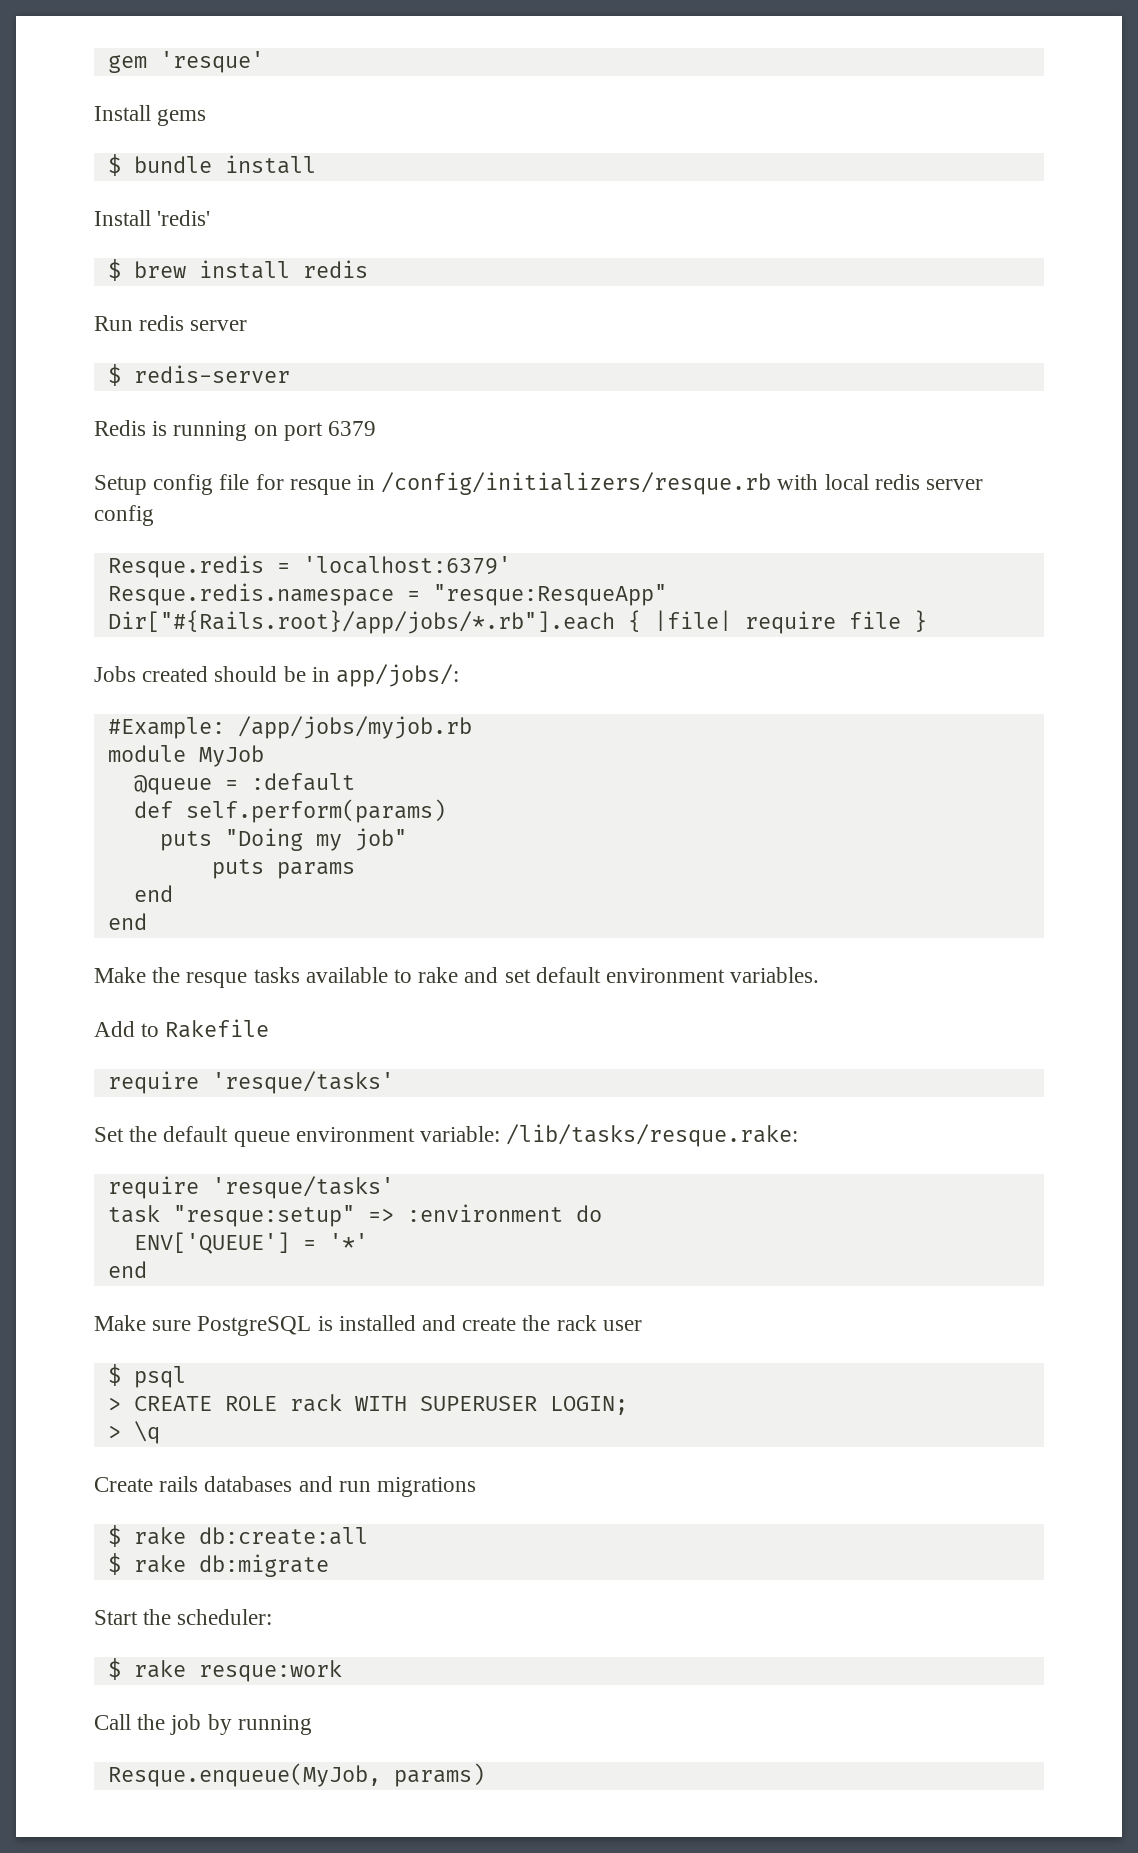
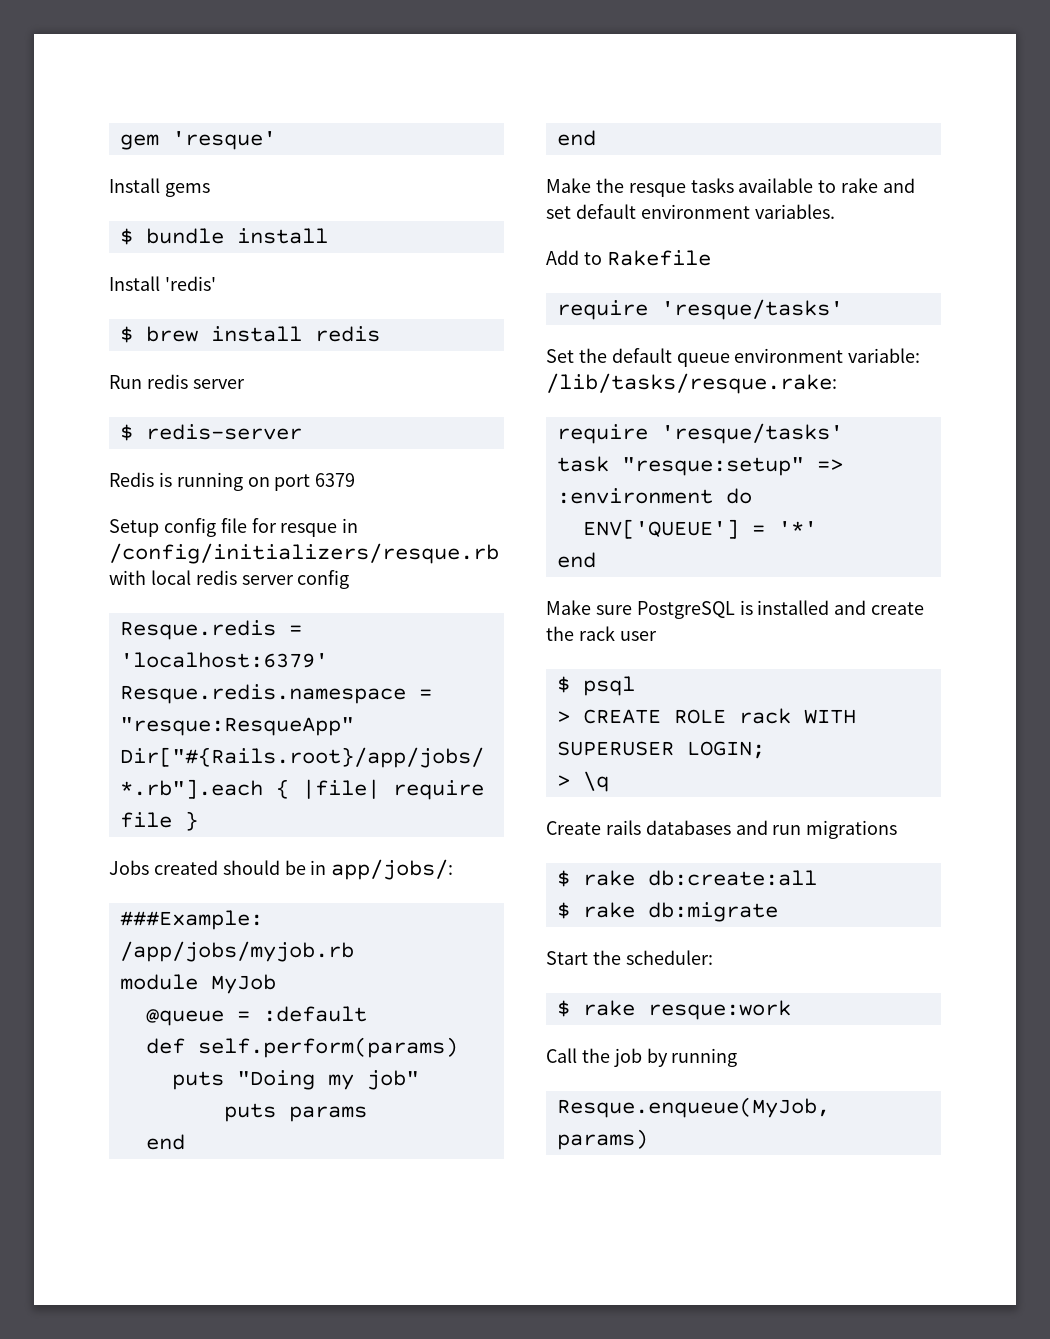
- #Example: /app/jobs/myjob.rb
+ ###Example: /app/jobs/myjob.rb

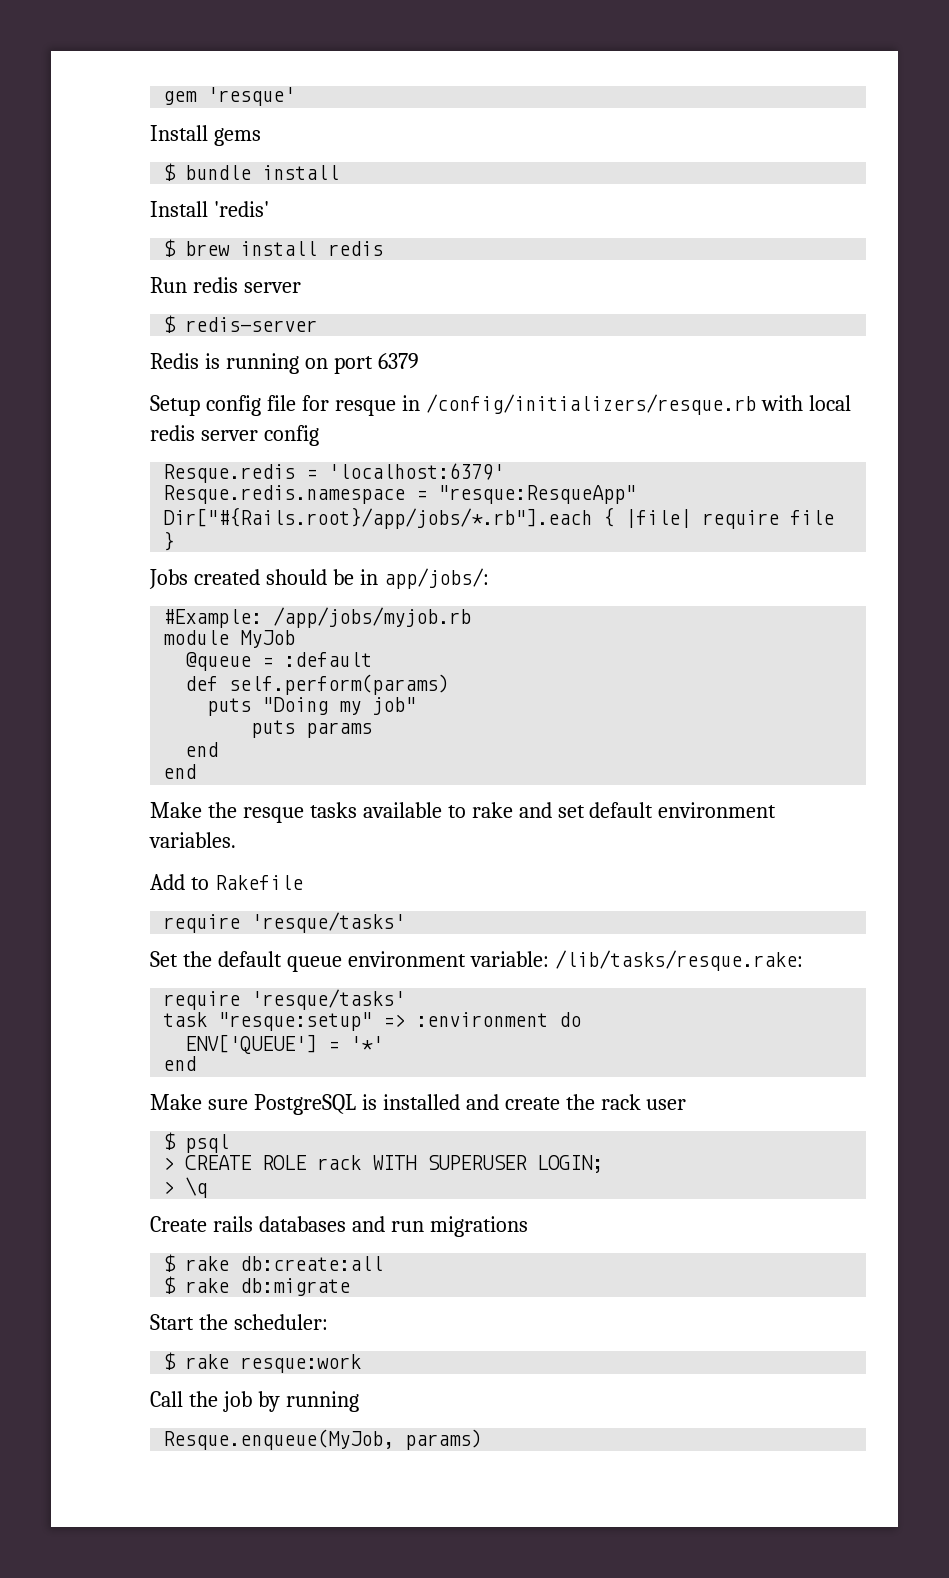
- ###Example: /app/jobs/myjob.rb
+ #Example: /app/jobs/myjob.rb

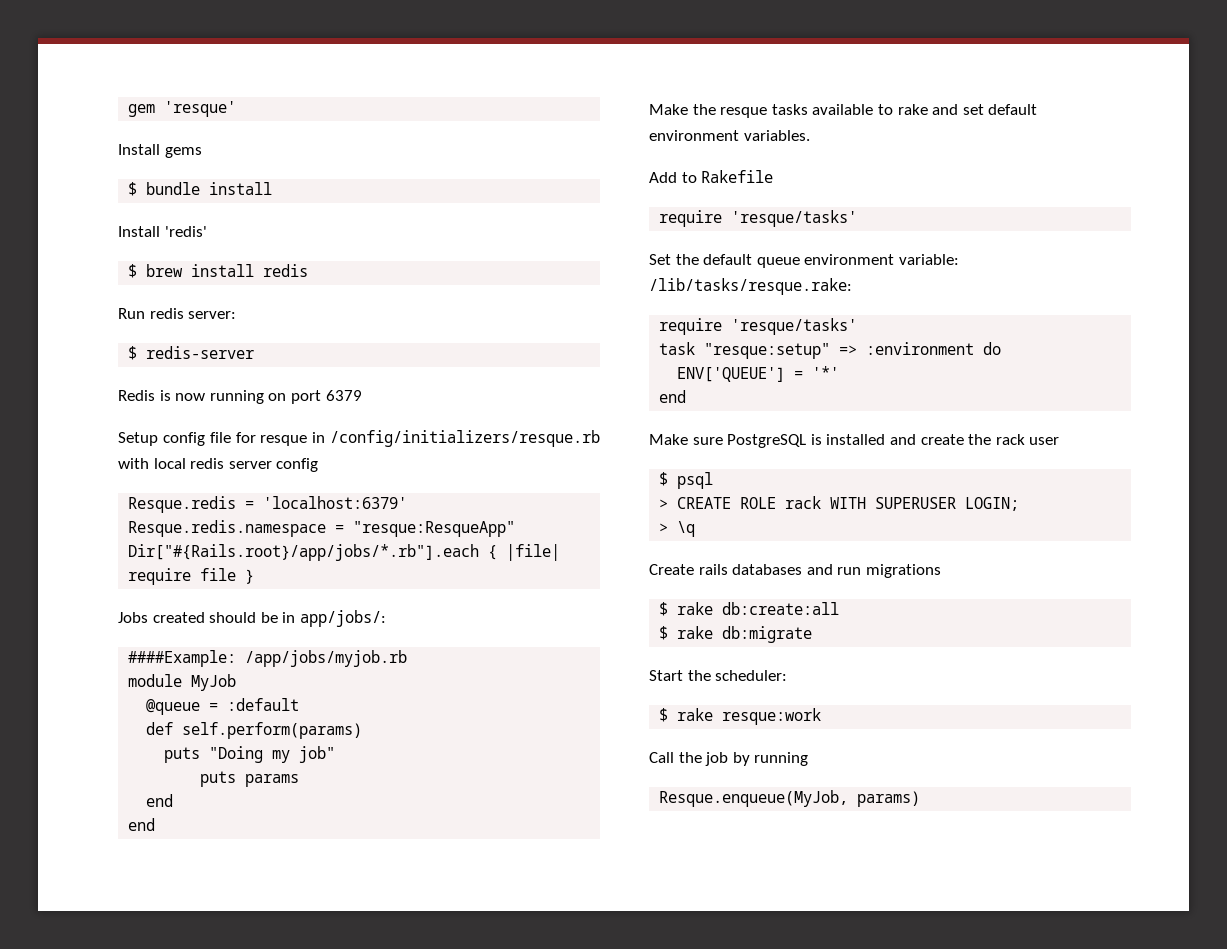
- Run redis server
+ Run redis server:
- Redis is running on port 6379
+ Redis is now running on port 6379
- #Example: /app/jobs/myjob.rb
+ ####Example: /app/jobs/myjob.rb

